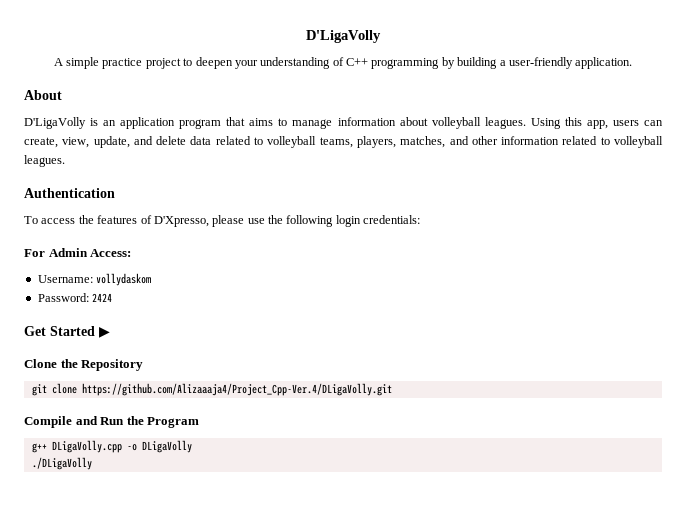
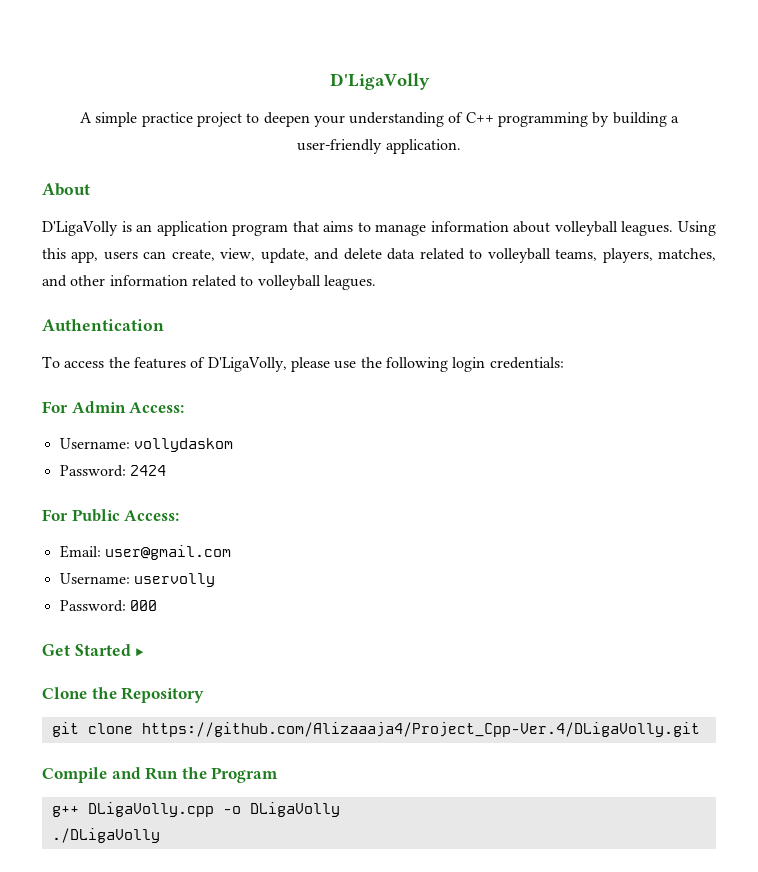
- To access the features of D'Xpresso, please use the following login credentials:
+ To access the features of D'LigaVolly, please use the following login credentials:
+ For Public Access:
+ Email: user@gmail.com
+ Username: uservolly
+ Password: 000

